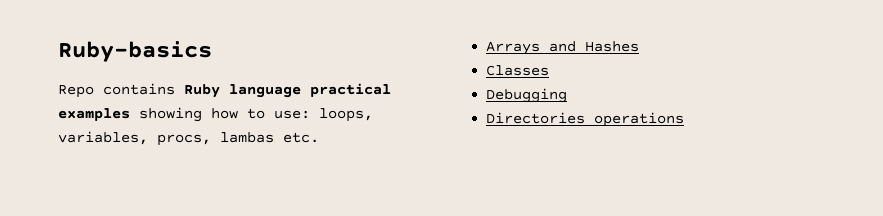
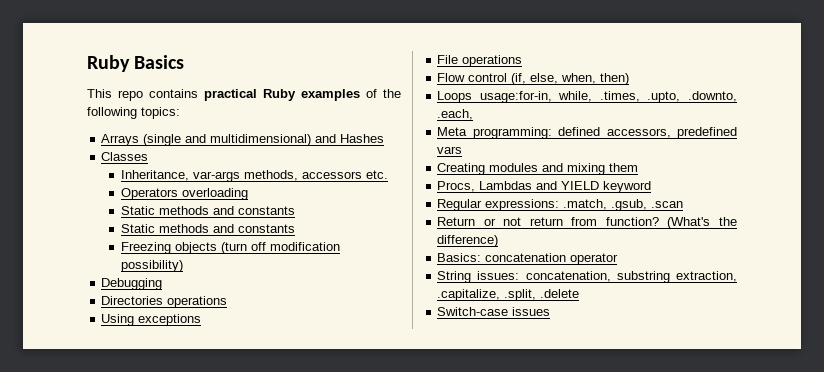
- Ruby-basics
- Repo contains Ruby language practical examples showing how to use: loops, variables, procs, lambas etc.
- Arrays and Hashes
+ Ruby Basics
+ This repo contains practical Ruby examples of the following topics:
+ Arrays (single and multidimensional) and Hashes
  Classes
+ Inheritance, var-args methods, accessors etc.
+ Operators overloading
+ Static methods and constants
+ Static methods and constants
+ Freezing objects (turn off modification possibility)
  Debugging
  Directories operations
+ Using exceptions
+ File operations
+ Flow control (if, else, when, then)
+ Loops usage:for-in, while, .times, .upto, .downto, .each,
+ Meta programming: defined accessors, predefined vars
+ Creating modules and mixing them
+ Procs, Lambdas and YIELD keyword
+ Regular expressions: .match, .gsub, .scan
+ Return or not return from function? (What's the difference)
+ Basics: concatenation operator
+ String issues: concatenation, substring extraction, .capitalize, .split, .delete
+ Switch-case issues

